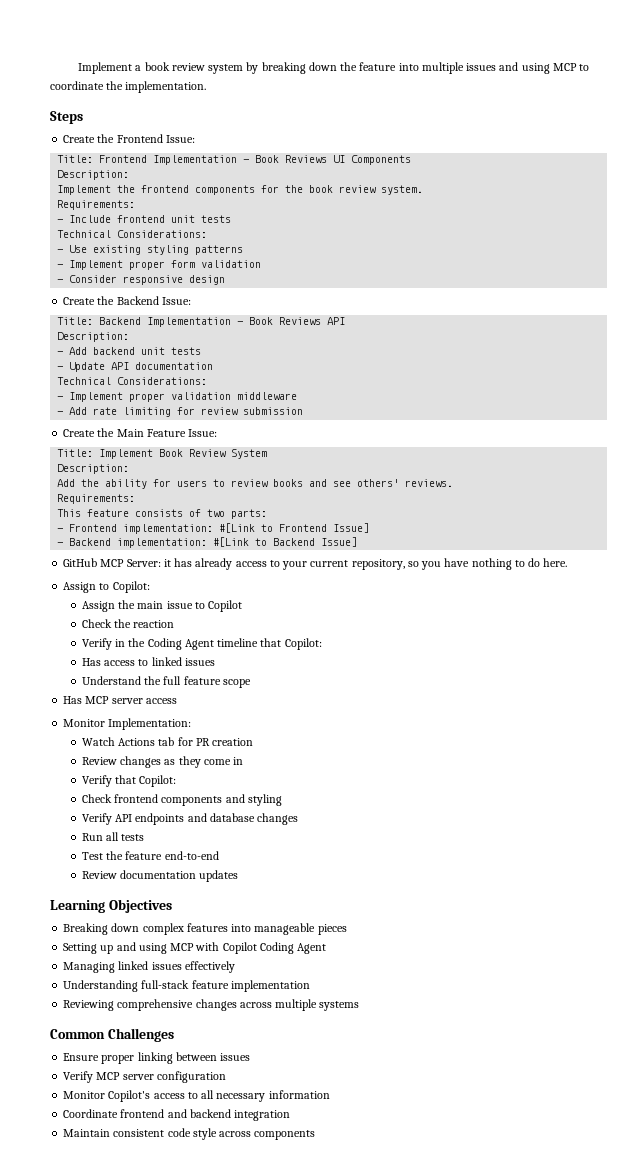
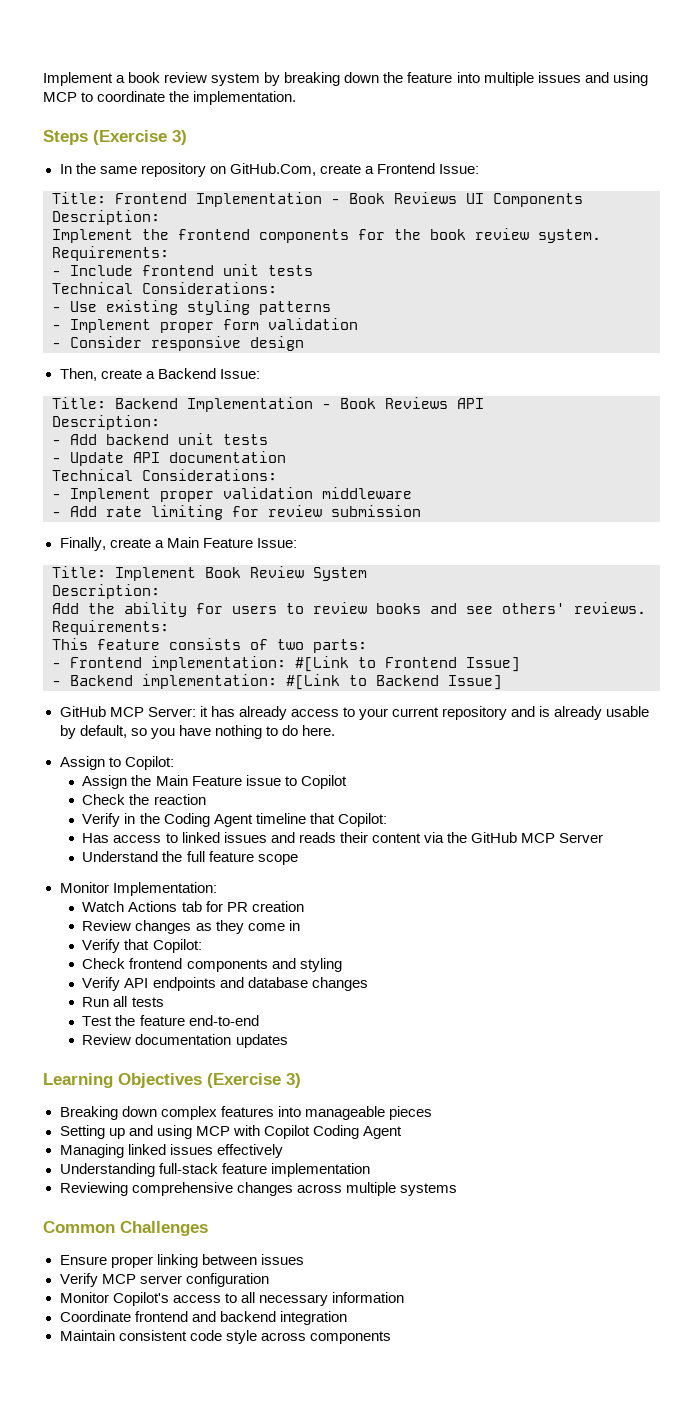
- Steps
- Create the Frontend Issue:
+ Steps (Exercise 3)
+ In the same repository on GitHub.Com, create a Frontend Issue:
- Create the Backend Issue:
+ Then, create a Backend Issue:
- Create the Main Feature Issue:
+ Finally, create a Main Feature Issue:
- GitHub MCP Server: it has already access to your current repository, so you have nothing to do here.
+ GitHub MCP Server: it has already access to your current repository and is already usable by default, so you have nothing to do here.
- Assign the main issue to Copilot
+ Assign the Main Feature issue to Copilot
- Has access to linked issues
+ Has access to linked issues and reads their content via the GitHub MCP Server
- Has MCP server access
- Learning Objectives
+ Learning Objectives (Exercise 3)

